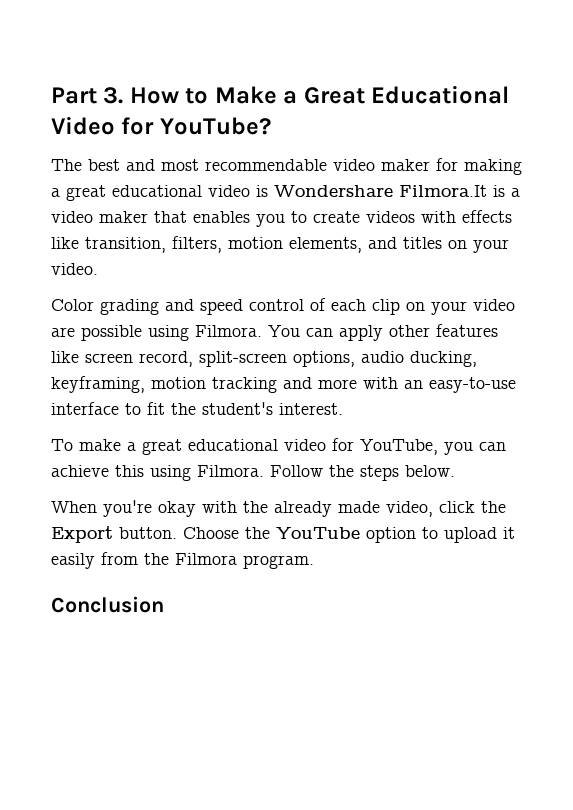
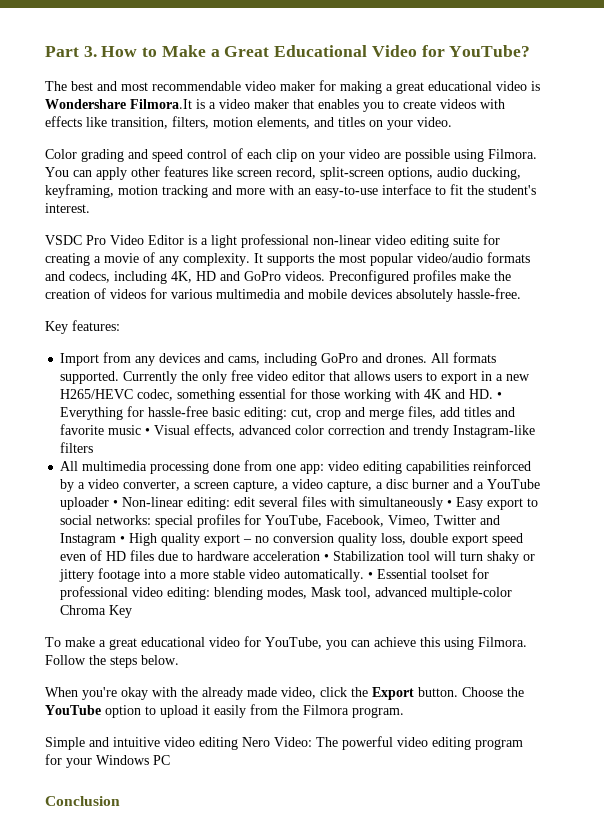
+ VSDC Pro Video Editor is a light professional non-linear video editing suite for creating a movie of any complexity. It supports the most popular video/audio formats and codecs, including 4K, HD and GoPro videos. Preconfigured profiles make the creation of videos for various multimedia and mobile devices absolutely hassle-free.
+ Key features:
+ Import from any devices and cams, including GoPro and drones. All formats supported. Сurrently the only free video editor that allows users to export in a new H265/HEVC codec, something essential for those working with 4K and HD. • Everything for hassle-free basic editing: cut, crop and merge files, add titles and favorite music • Visual effects, advanced color correction and trendy Instagram-like filters
+ All multimedia processing done from one app: video editing capabilities reinforced by a video converter, a screen capture, a video capture, a disc burner and a YouTube uploader • Non-linear editing: edit several files with simultaneously • Easy export to social networks: special profiles for YouTube, Facebook, Vimeo, Twitter and Instagram • High quality export – no conversion quality loss, double export speed even of HD files due to hardware acceleration • Stabilization tool will turn shaky or jittery footage into a more stable video automatically. • Essential toolset for professional video editing: blending modes, Mask tool, advanced multiple-color Chroma Key
+ Simple and intuitive video editing Nero Video: The powerful video editing program for your Windows PC

